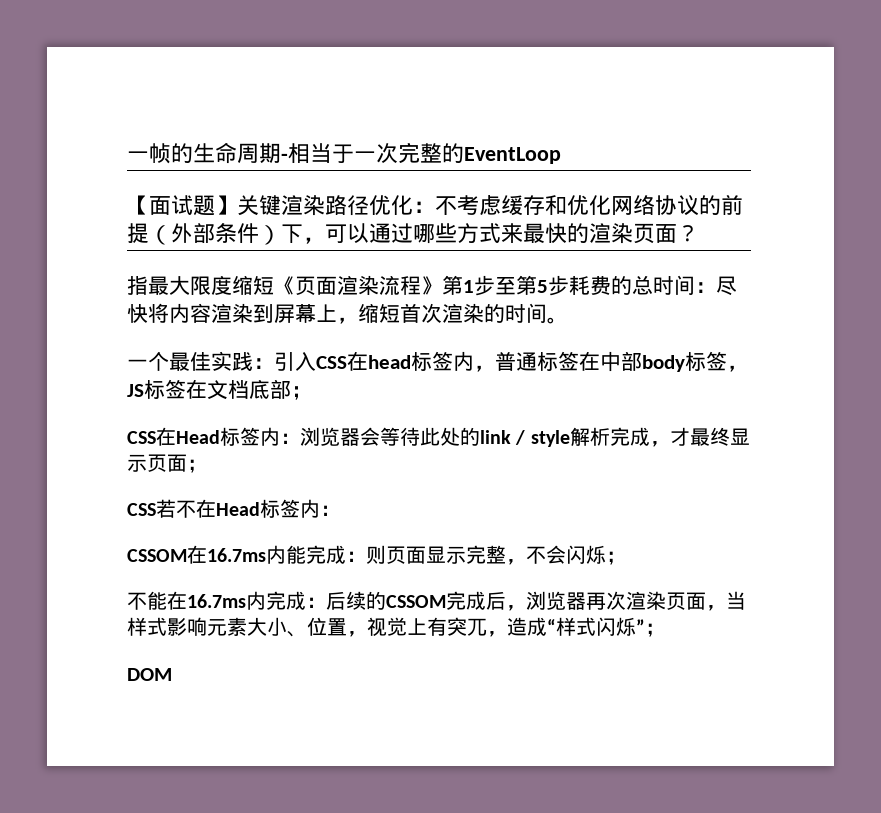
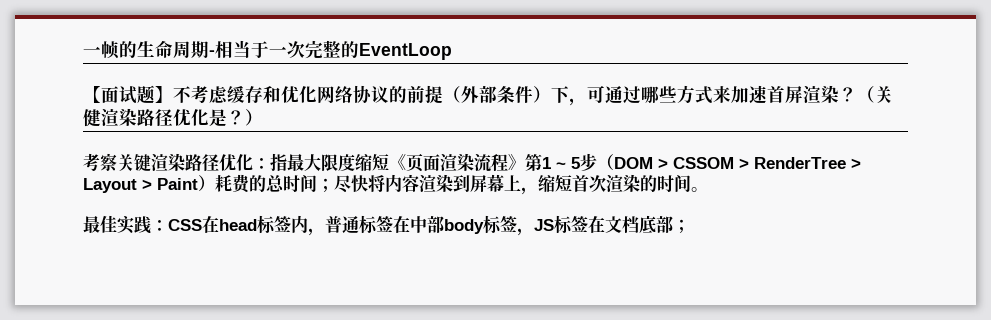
- 【面试题】关键渲染路径优化：不考虑缓存和优化网络协议的前提（外部条件）下，可以通过哪些方式来最快的渲染页面？
- 指最大限度缩短《页面渲染流程》第1步至第5步耗费的总时间：尽快将内容渲染到屏幕上，缩短首次渲染的时间。
+ 【面试题】不考虑缓存和优化网络协议的前提（外部条件）下，可通过哪些方式来加速首屏渲染？（关健渲染路径优化是？）
+ 考察关键渲染路径优化：指最大限度缩短《页面渲染流程》第1 ~ 5步（DOM > CSSOM > RenderTree > Layout > Paint）耗费的总时间；尽快将内容渲染到屏幕上，缩短首次渲染的时间。
- 一个最佳实践：引入CSS在head标签内，普通标签在中部body标签，JS标签在文档底部；
+ 最佳实践：CSS在head标签内，普通标签在中部body标签，JS标签在文档底部；
- CSS在Head标签内：浏览器会等待此处的link / style解析完成，才最终显示页面；
- CSS若不在Head标签内：
- CSSOM在16.7ms内能完成：则页面显示完整，不会闪烁；
- 不能在16.7ms内完成：后续的CSSOM完成后，浏览器再次渲染页面，当样式影响元素大小、位置，视觉上有突兀，造成“样式闪烁”；
- DOM

